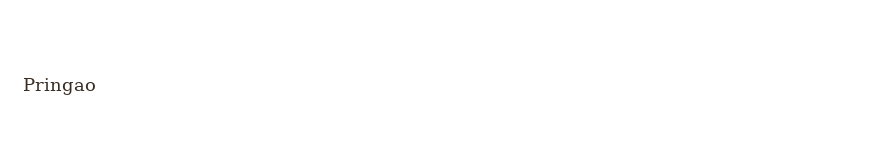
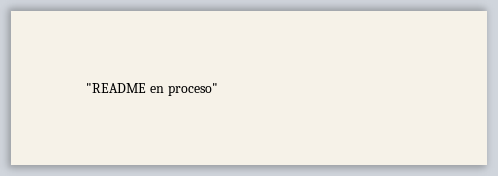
- Pringao
+ "README en proceso"

